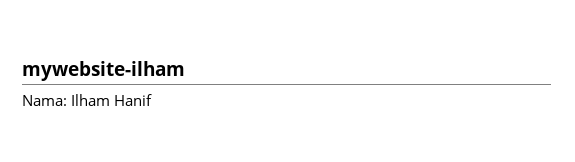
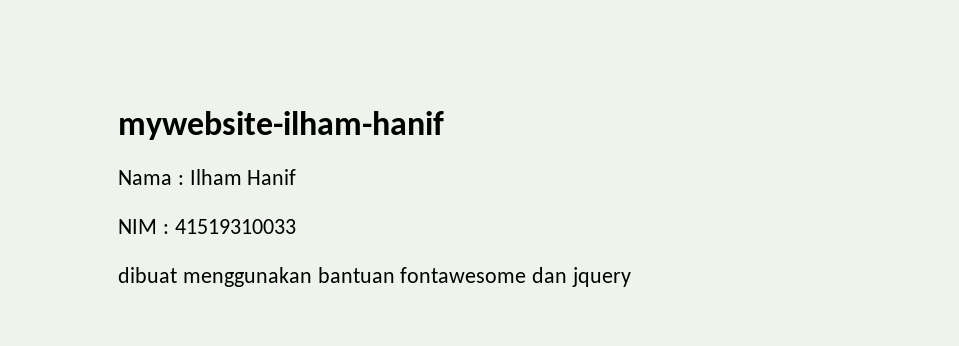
- mywebsite-ilham
- Nama: Ilham Hanif
+ mywebsite-ilham-hanif
+ Nama : Ilham Hanif
+ NIM : 41519310033
+ dibuat menggunakan bantuan fontawesome dan jquery

